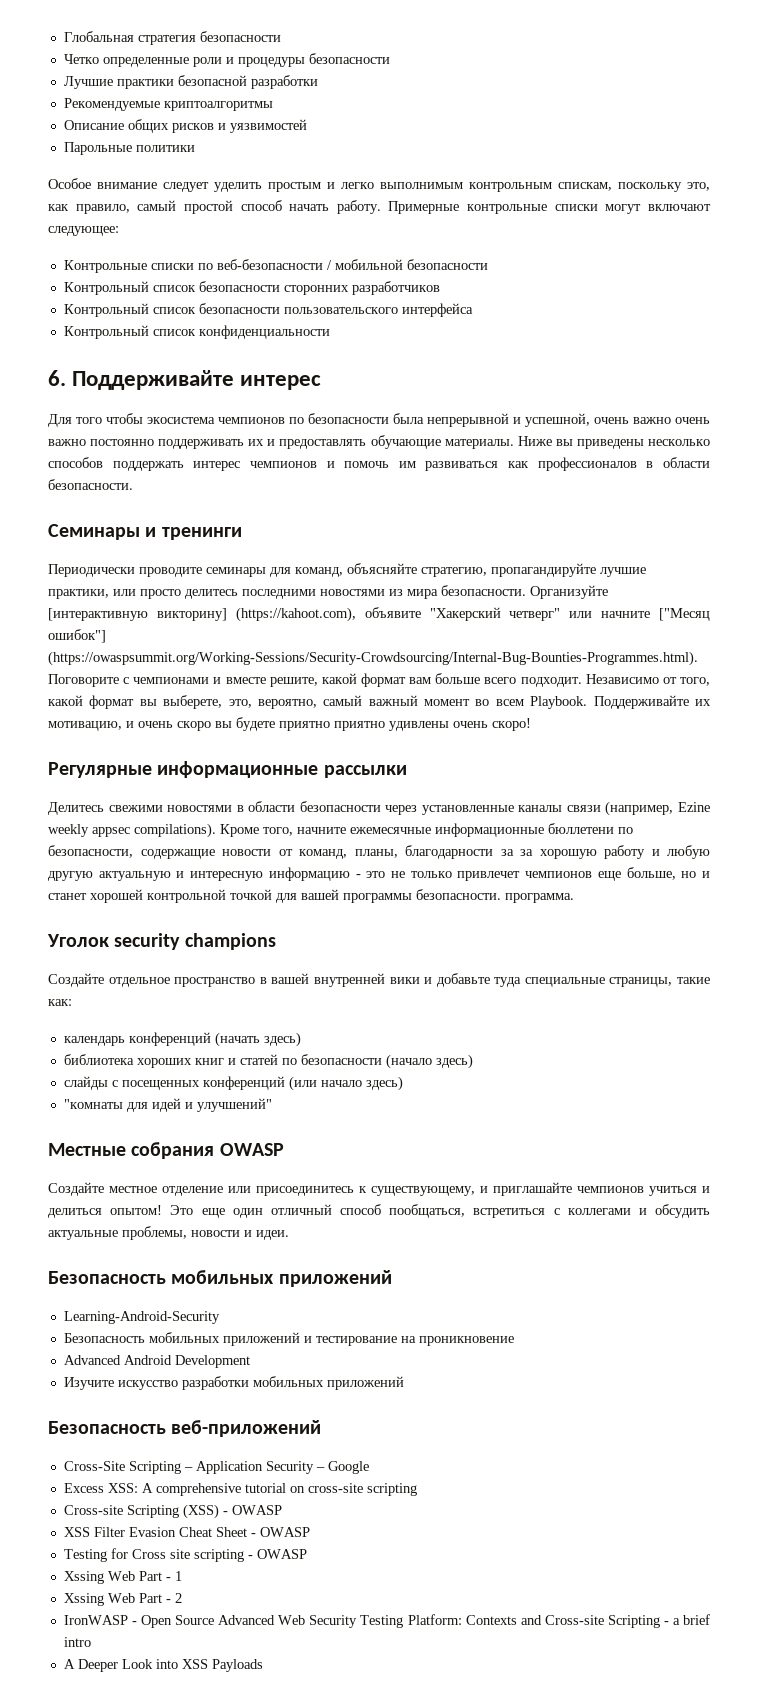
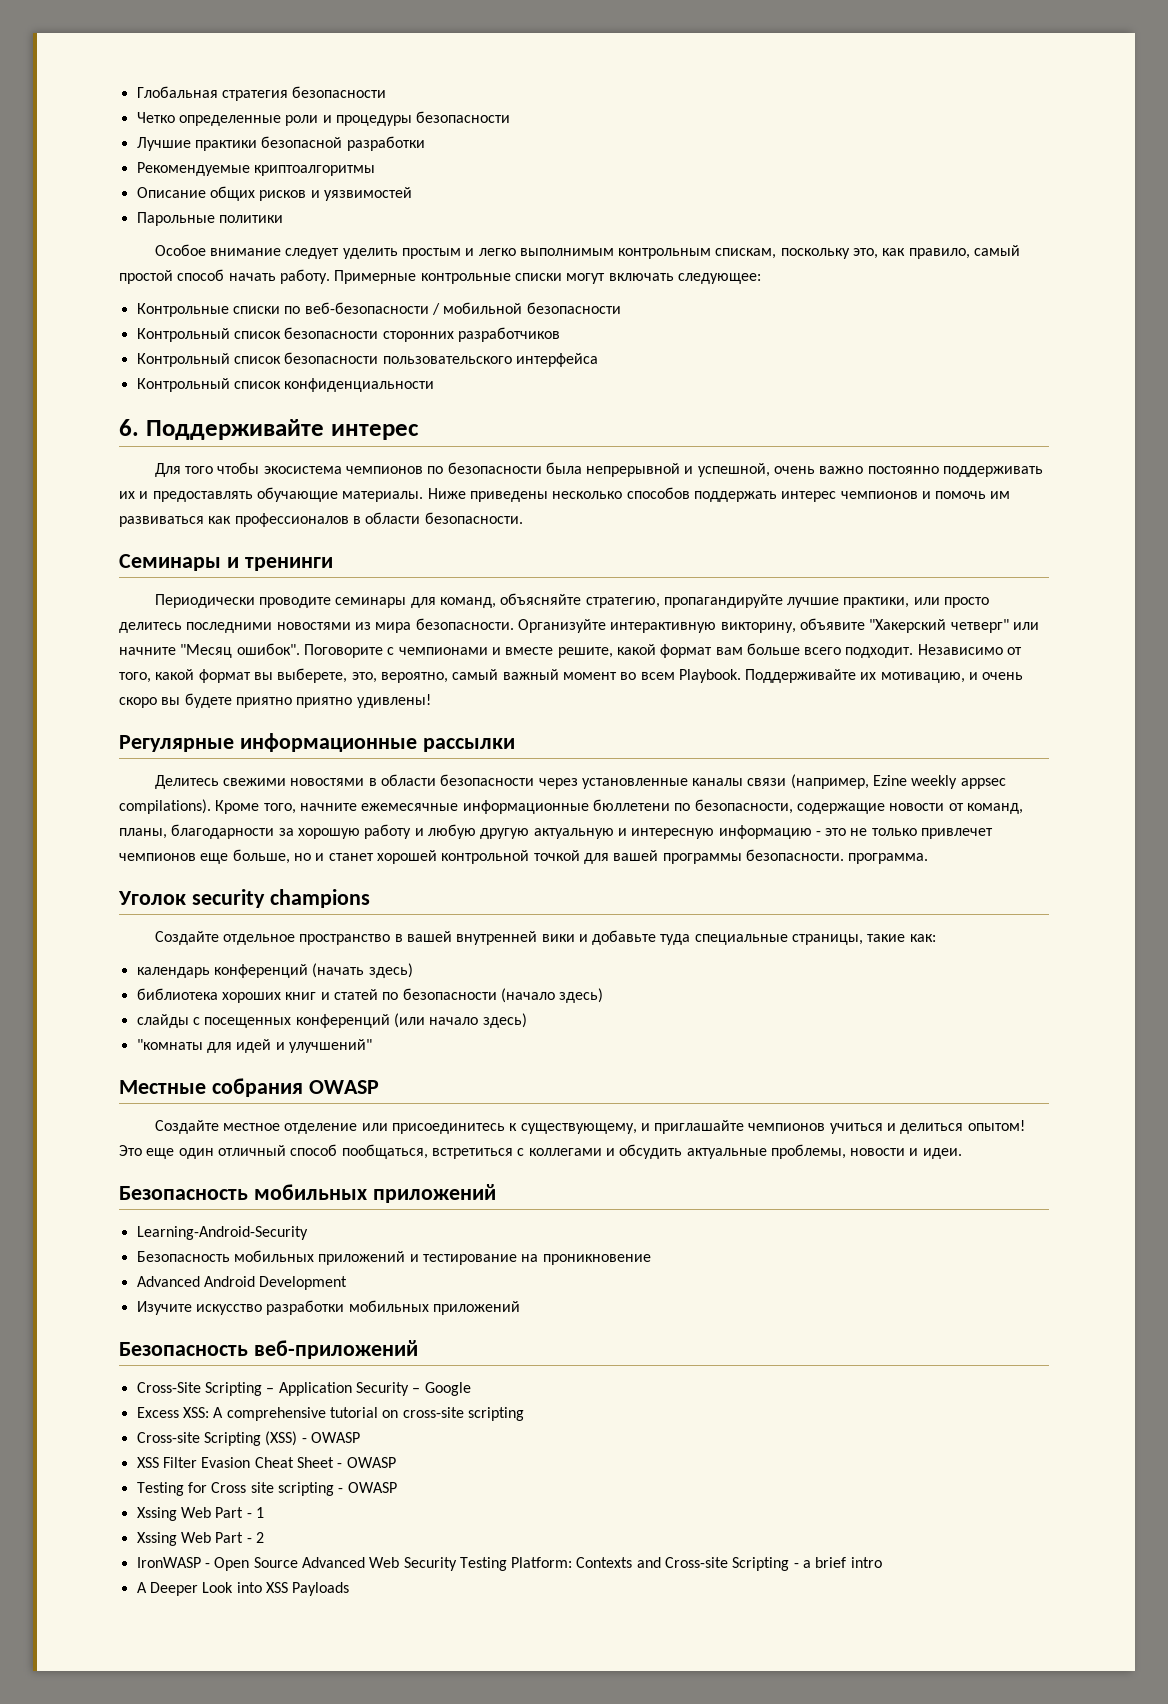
- Примерные контрольные списки могут включают следующее:
+ Примерные контрольные списки могут включать следующее:
- Для того чтобы экосистема чемпионов по безопасности была непрерывной и успешной, очень важно очень важно постоянно поддерживать их и предоставлять обучающие материалы.
+ Для того чтобы экосистема чемпионов по безопасности была непрерывной и успешной, очень важно постоянно поддерживать их и предоставлять обучающие материалы.
- Ниже вы приведены несколько способов поддержать интерес чемпионов и помочь им развиваться как профессионалов в области безопасности.
+ Ниже приведены несколько способов поддержать интерес чемпионов и помочь им развиваться как профессионалов в области безопасности.
- Организуйте [интерактивную викторину] (https://kahoot.com), объявите "Хакерский четверг" или начните ["Месяц ошибок"] (https://owaspsummit.org/Working-Sessions/Security-Crowdsourcing/Internal-Bug-Bounties-Programmes.html). Поговорите с чемпионами и вместе решите, какой формат вам больше всего подходит.
+ Организуйте интерактивную викторину, объявите "Хакерский четверг" или начните "Месяц ошибок". Поговорите с чемпионами и вместе решите, какой формат вам больше всего подходит.
- Поддерживайте их мотивацию, и очень скоро вы будете приятно приятно удивлены очень скоро!
+ Поддерживайте их мотивацию, и очень скоро вы будете приятно приятно удивлены!
- Кроме того, начните ежемесячные информационные бюллетени по безопасности, содержащие новости от команд, планы, благодарности за за хорошую работу и любую другую актуальную и интересную информацию - это не только привлечет чемпионов еще больше, но и станет хорошей контрольной точкой для вашей программы безопасности. программа.
+ Кроме того, начните ежемесячные информационные бюллетени по безопасности, содержащие новости от команд, планы, благодарности за хорошую работу и любую другую актуальную и интересную информацию - это не только привлечет чемпионов еще больше, но и станет хорошей контрольной точкой для вашей программы безопасности. программа.

